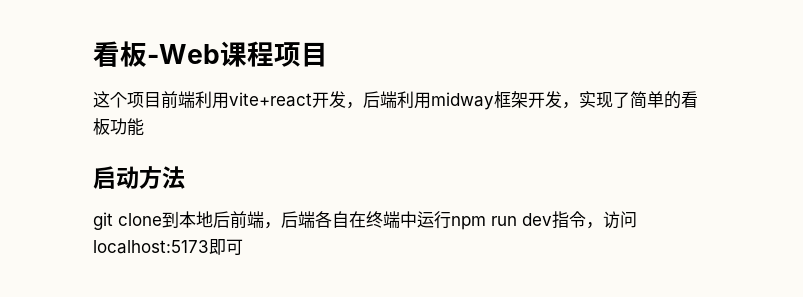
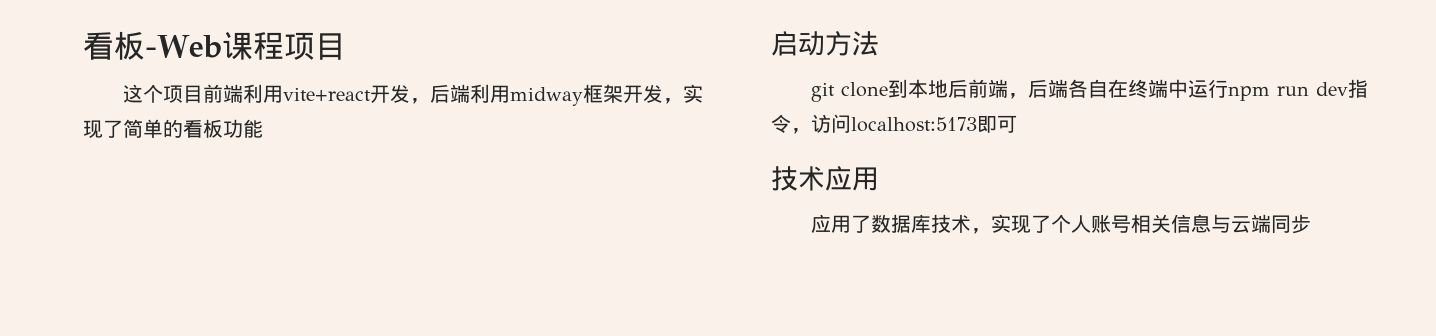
+ 技术应用
+ 应用了数据库技术，实现了个人账号相关信息与云端同步

